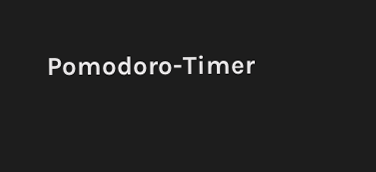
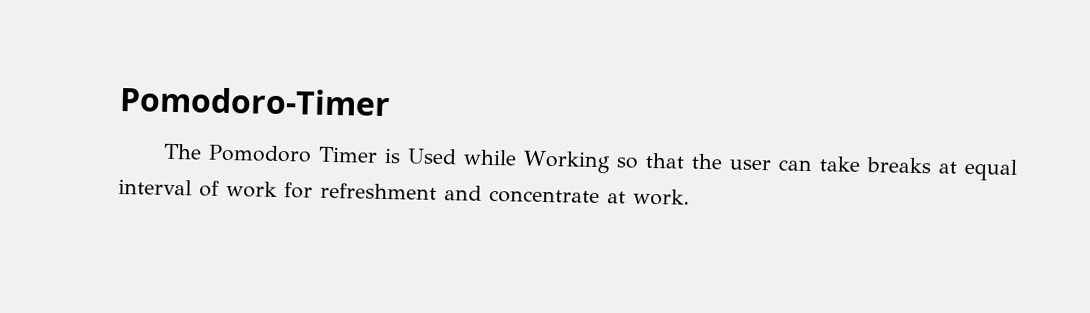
+ The Pomodoro Timer is Used while Working so that the user can take breaks at equal interval of work for refreshment and concentrate at work.

